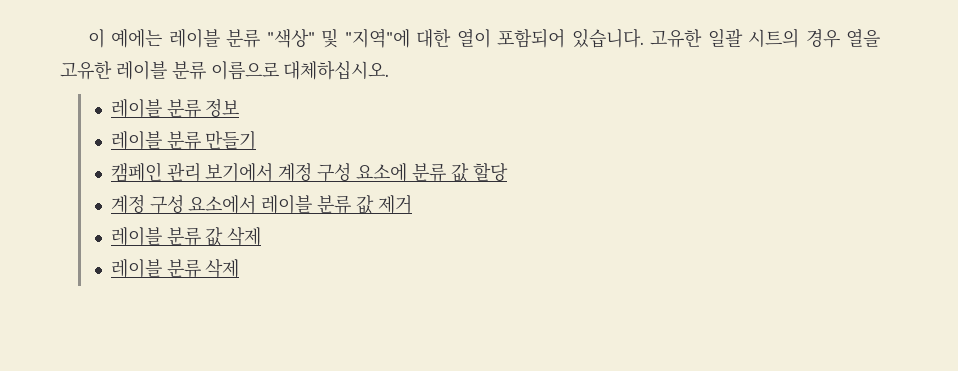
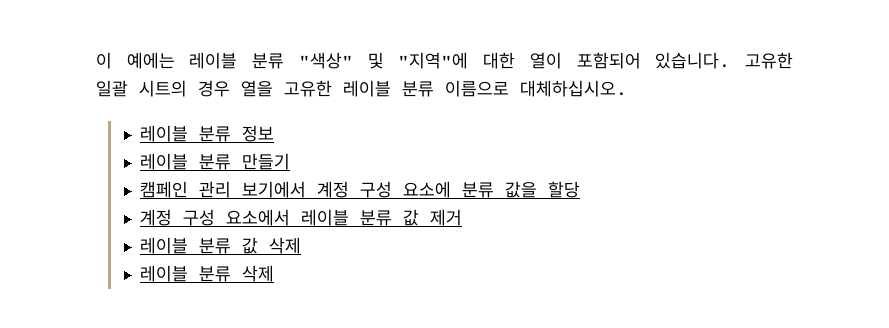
- 캠페인 관리 보기에서 계정 구성 요소에 분류 값 할당
+ 캠페인 관리 보기에서 계정 구성 요소에 분류 값을 할당

